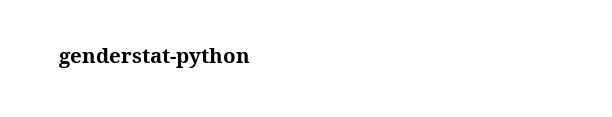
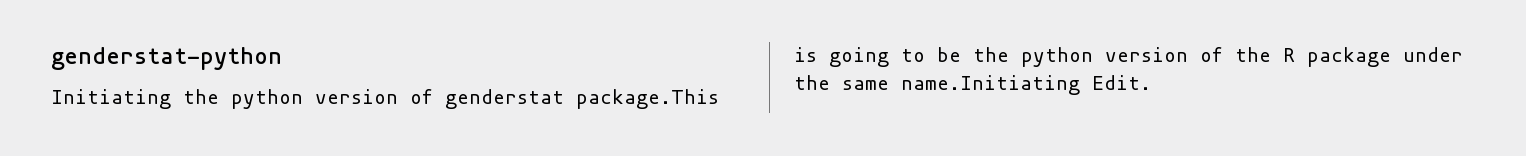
+ Initiating the python version of genderstat package.This is going to be the python version of the R package under the same name.Initiating Edit.

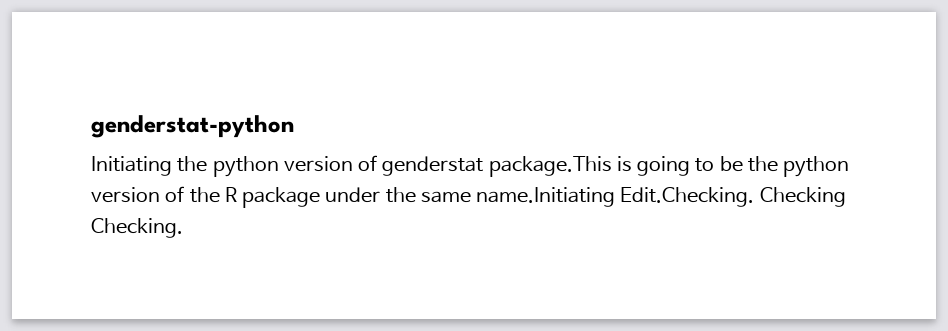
- Initiating the python version of genderstat package.This is going to be the python version of the R package under the same name.Initiating Edit.
+ Initiating the python version of genderstat package.This is going to be the python version of the R package under the same name.Initiating Edit.Checking. Checking Checking.

